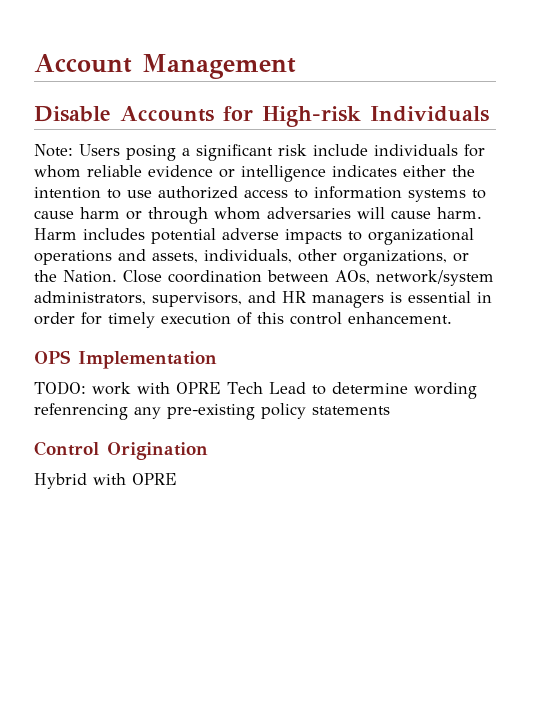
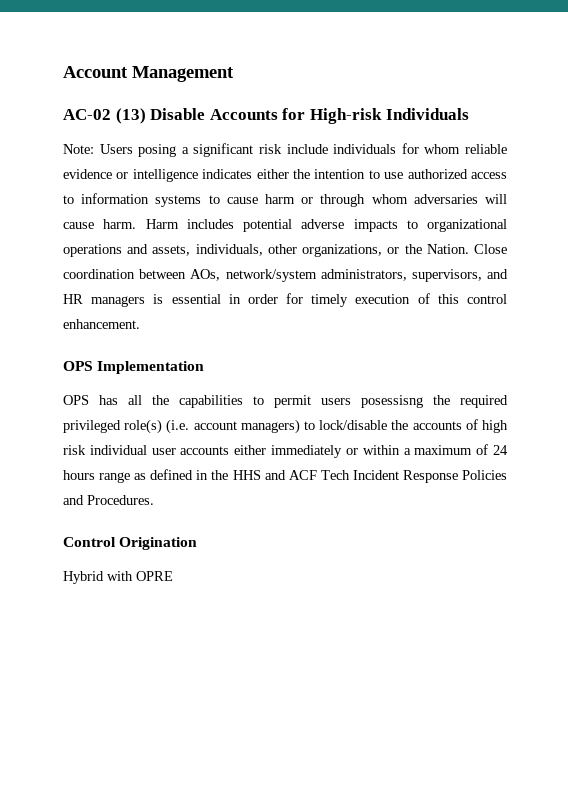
- Disable Accounts for High-risk Individuals
+ AC-02 (13) Disable Accounts for High-risk Individuals
- TODO: work with OPRE Tech Lead to determine wording refenrencing any pre-existing policy statements
+ OPS has all the capabilities to permit users posessisng the required privileged role(s) (i.e. account managers) to lock/disable the accounts of high risk individual user accounts either immediately or within a maximum of 24 hours range as defined in the HHS and ACF Tech Incident Response Policies and Procedures.

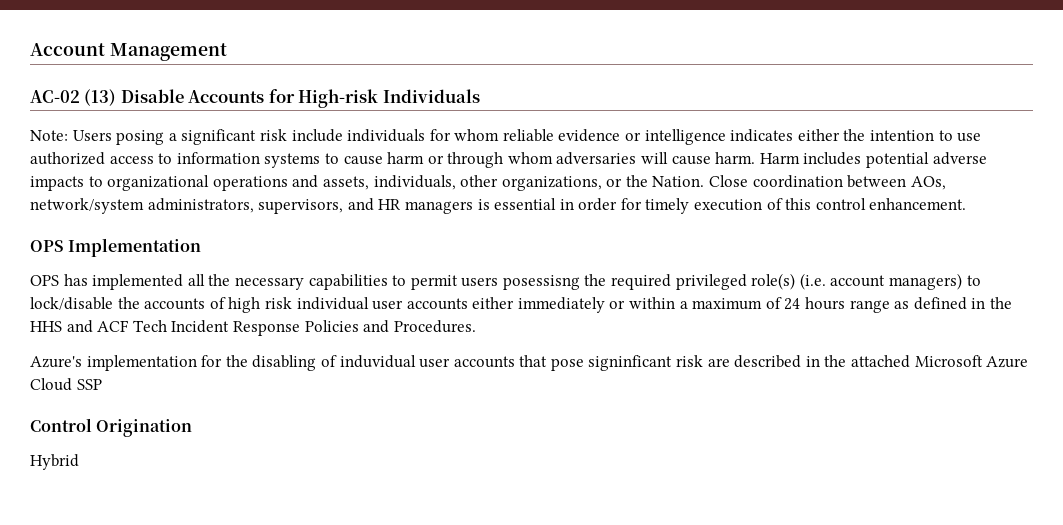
- OPS has all the capabilities to permit users posessisng the required privileged role(s) (i.e. account managers) to lock/disable the accounts of high risk individual user accounts either immediately or within a maximum of 24 hours range as defined in the HHS and ACF Tech Incident Response Policies and Procedures.
+ OPS has implemented all the necessary capabilities to permit users posessisng the required privileged role(s) (i.e. account managers) to lock/disable the accounts of high risk individual user accounts either immediately or within a maximum of 24 hours range as defined in the HHS and ACF Tech Incident Response Policies and Procedures.
+ Azure's implementation for the disabling of induvidual user accounts that pose signinficant risk are described in the attached Microsoft Azure Cloud SSP
- Hybrid with OPRE
+ Hybrid

